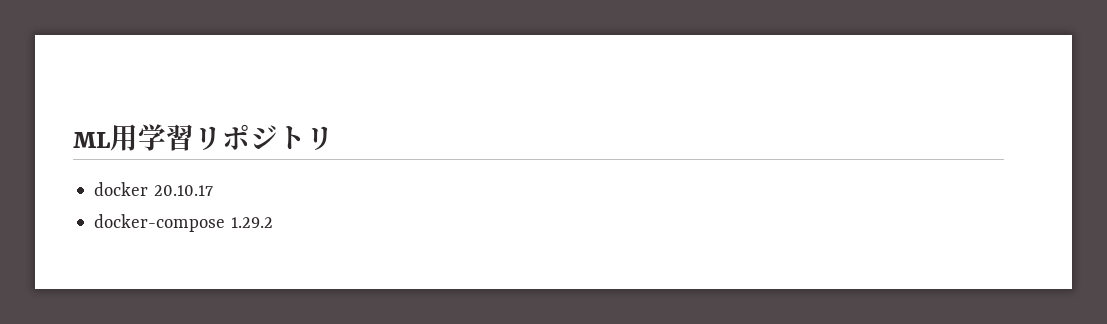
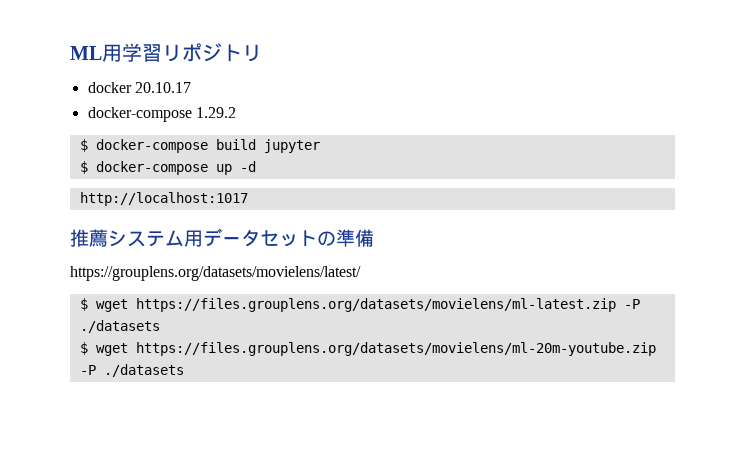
+ $ docker-compose build jupyter
+ $ docker-compose up -d
+ http://localhost:1017
+ 推薦システム用データセットの準備
+ https://grouplens.org/datasets/movielens/latest/
+ $ wget https://files.grouplens.org/datasets/movielens/ml-latest.zip -P ./datasets
+ $ wget https://files.grouplens.org/datasets/movielens/ml-20m-youtube.zip -P ./datasets

